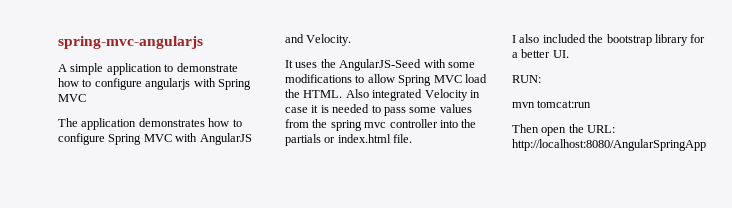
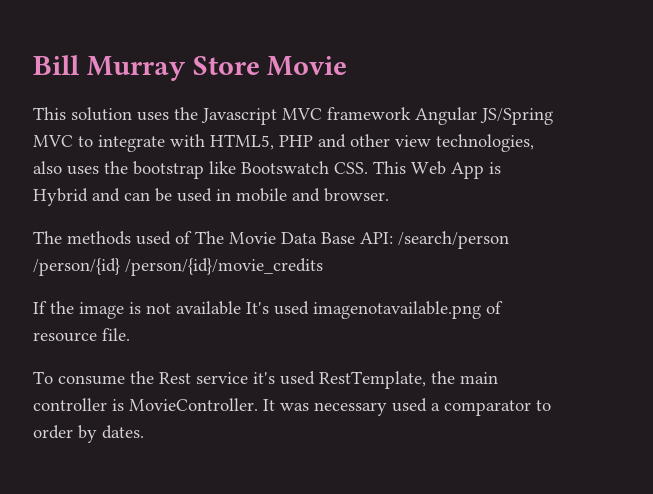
- spring-mvc-angularjs
- A simple application to demonstrate how to configure angularjs with Spring MVC
- The application demonstrates how to configure Spring MVC with AngularJS and Velocity.
- It uses the AngularJS-Seed with some modifications to allow Spring MVC load the HTML. Also integrated Velocity in case it is needed to pass some values from the spring mvc controller into the partials or index.html file.
- I also included the bootstrap library for a better UI.
- RUN:
- mvn tomcat:run
- Then open the URL: http://localhost:8080/AngularSpringApp
+ Bill Murray Store Movie
+ This solution uses the Javascript MVC framework Angular JS/Spring MVC to integrate with HTML5, PHP and other view technologies, also uses the bootstrap like Bootswatch CSS. This Web App is Hybrid and can be used in mobile and browser.
+ The methods used of The Movie Data Base API: /search/person /person/{id} /person/{id}/movie_credits
+ If the image is not available It's used imagenotavailable.png of resource file.
+ To consume the Rest service it's used RestTemplate, the main controller is MovieController. It was necessary used a comparator to order by dates.

